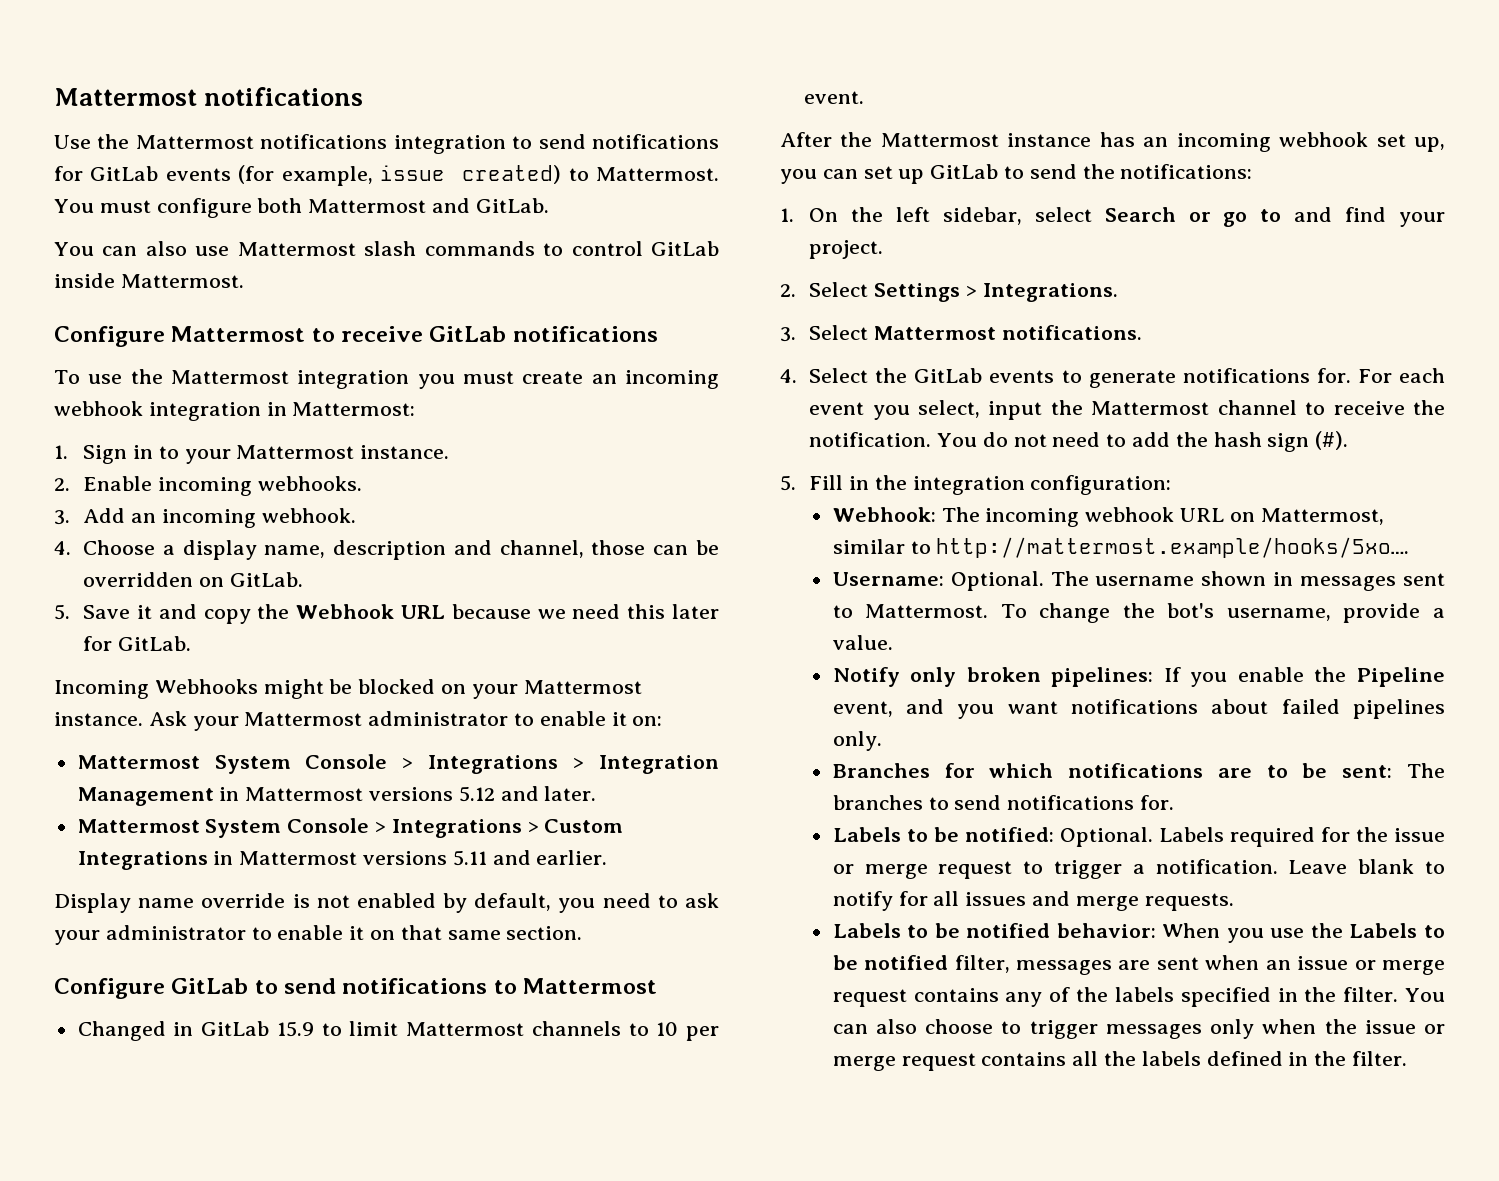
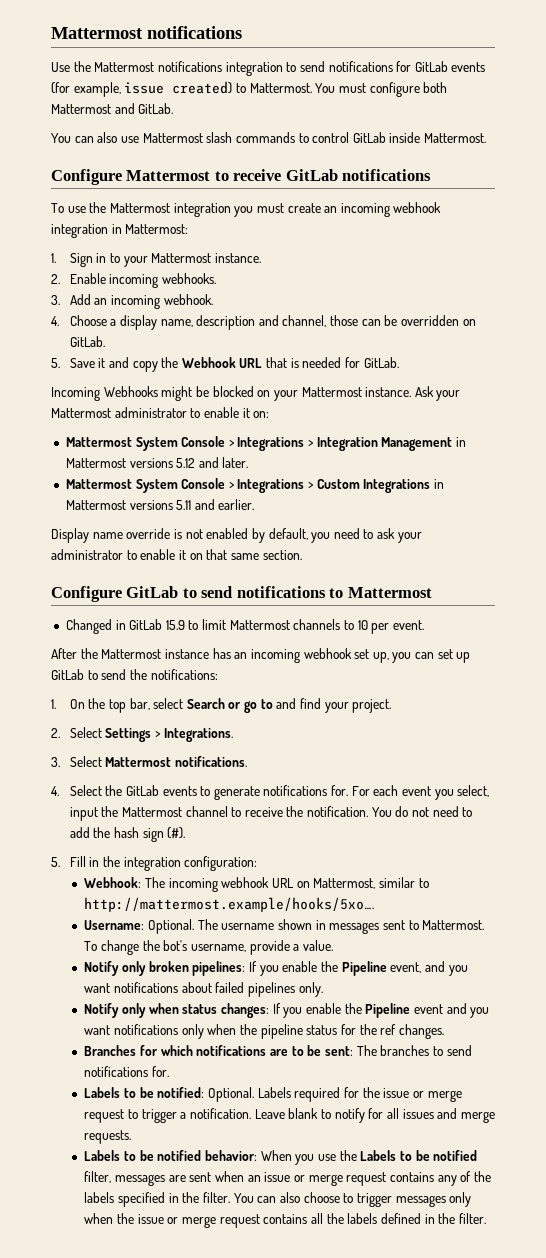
- 5. Save it and copy the Webhook URL because we need this later for GitLab.
+ 5. Save it and copy the Webhook URL that is needed for GitLab.
- 1. On the left sidebar, select Search or go to and find your project.
+ 1. On the top bar, select Search or go to and find your project.
+ Notify only when status changes: If you enable the Pipeline event and you want notifications only when the pipeline status for the ref changes.

